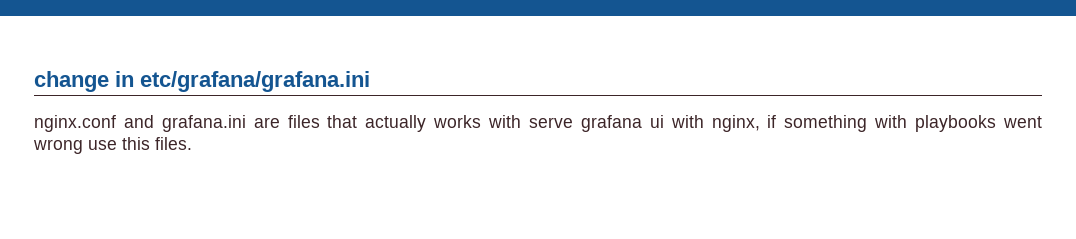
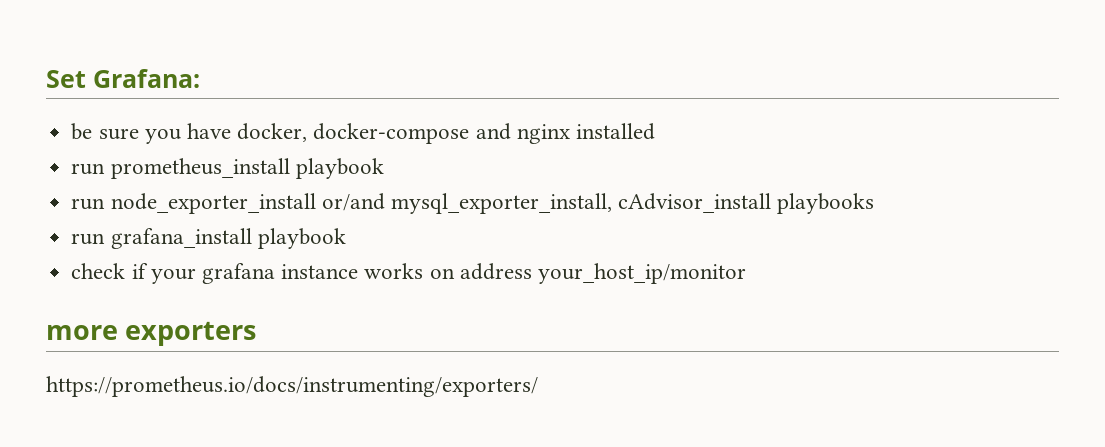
- change in etc/grafana/grafana.ini
- nginx.conf and grafana.ini are files that actually works with serve grafana ui with nginx, if something with playbooks went wrong use this files.
+ Set Grafana:
+ be sure you have docker, docker-compose and nginx installed
+ run prometheus_install playbook
+ run node_exporter_install or/and mysql_exporter_install, cAdvisor_install playbooks
+ run grafana_install playbook
+ check if your grafana instance works on address your_host_ip/monitor
+ more exporters
+ https://prometheus.io/docs/instrumenting/exporters/

